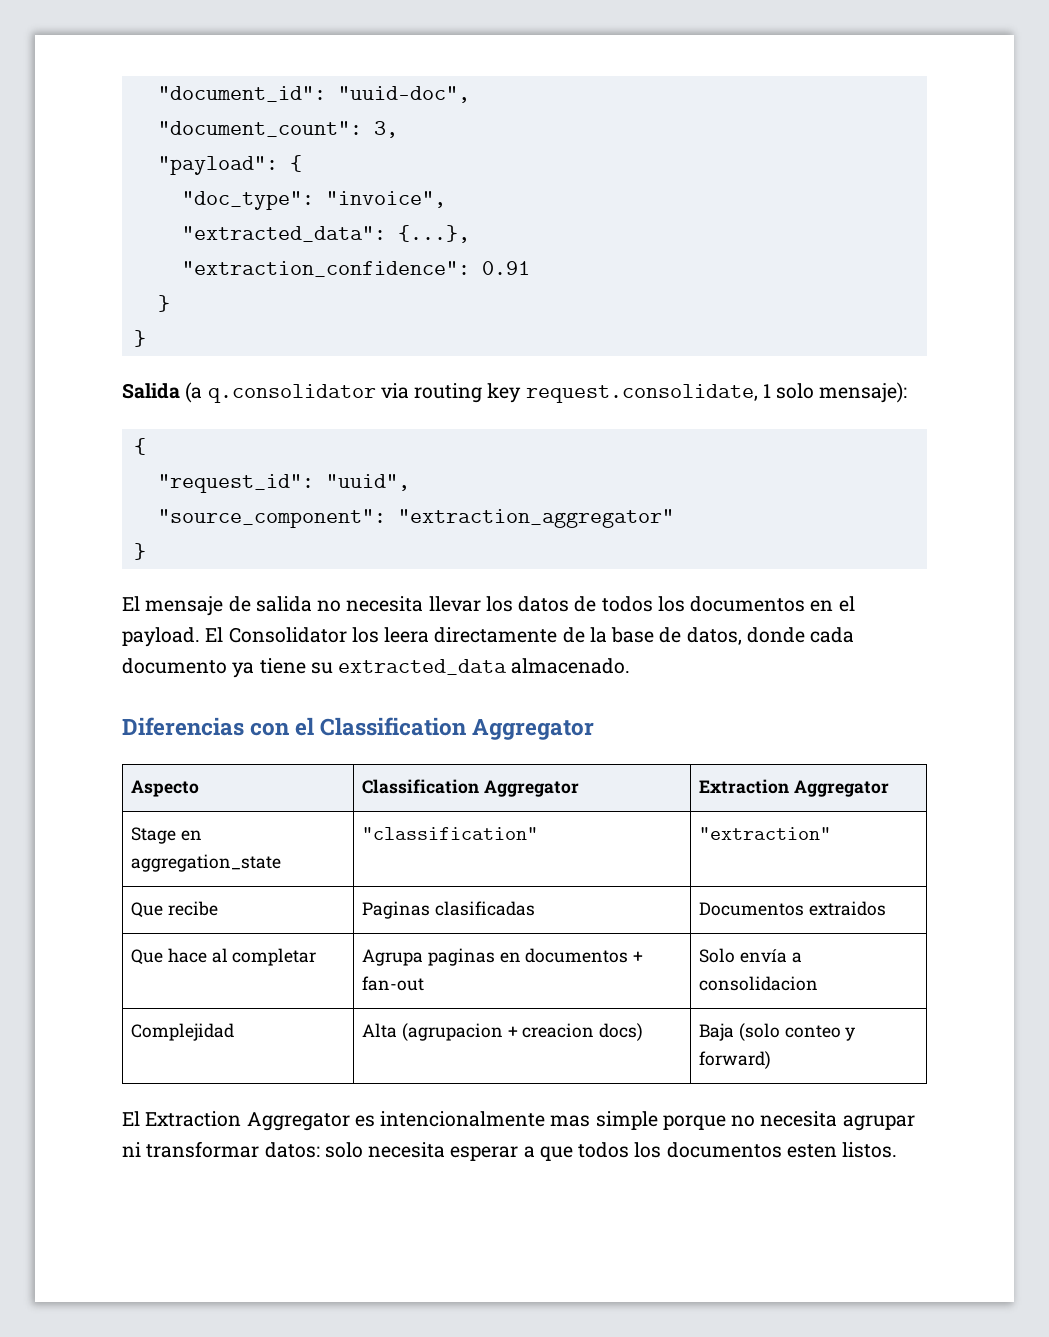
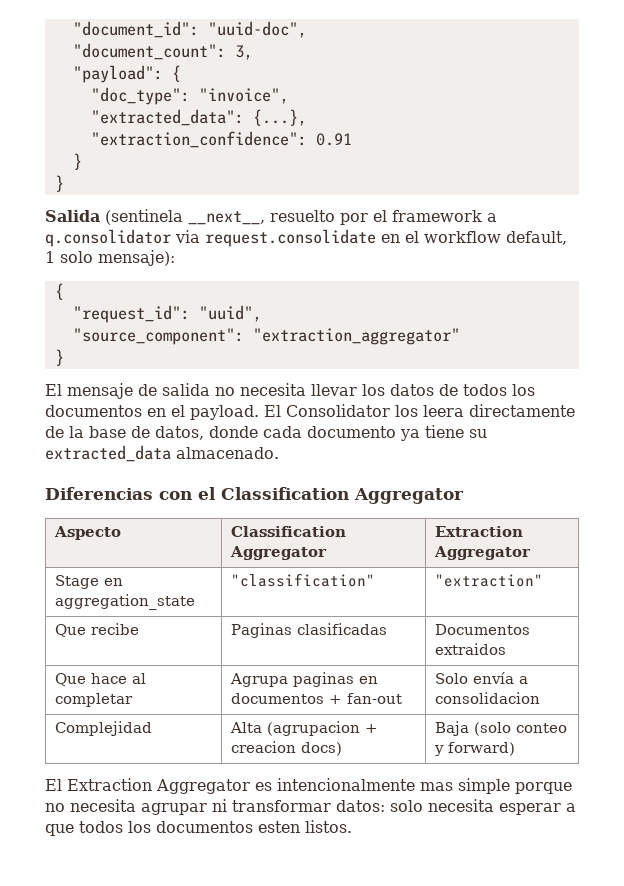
- Salida (a q.consolidator via routing key request.consolidate, 1 solo mensaje):
+ Salida (sentinela __next__, resuelto por el framework a q.consolidator via request.consolidate en el workflow default, 1 solo mensaje):

